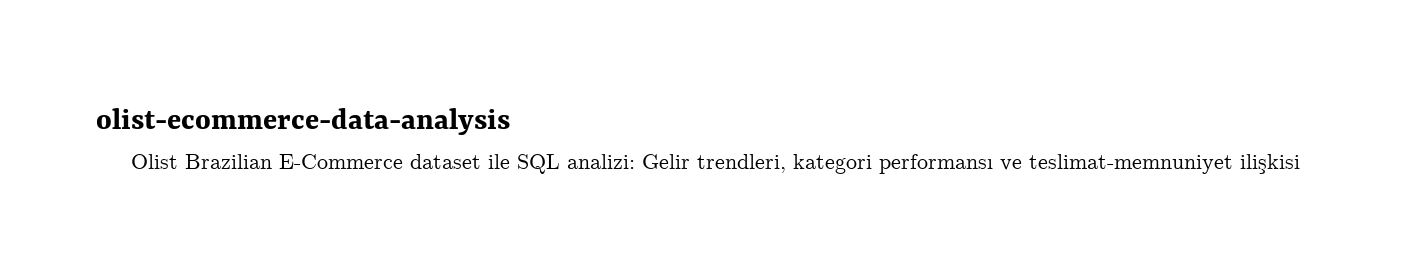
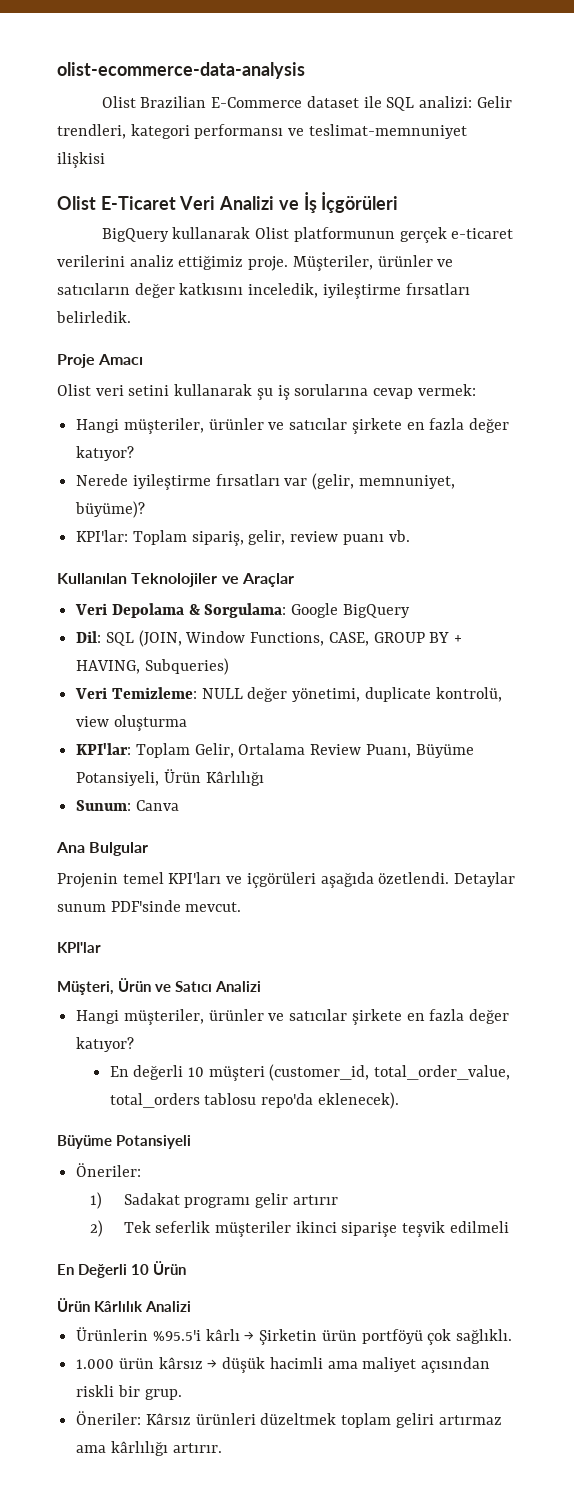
+ Olist E-Ticaret Veri Analizi ve İş İçgörüleri
+ BigQuery kullanarak Olist platformunun gerçek e-ticaret verilerini analiz ettiğimiz proje. Müşteriler, ürünler ve satıcıların değer katkısını inceledik, iyileştirme fırsatları belirledik.
+ Proje Amacı
+ Olist veri setini kullanarak şu iş sorularına cevap vermek:
+ Hangi müşteriler, ürünler ve satıcılar şirkete en fazla değer katıyor?
+ Nerede iyileştirme fırsatları var (gelir, memnuniyet, büyüme)?
+ KPI'lar: Toplam sipariş, gelir, review puanı vb.
+ Kullanılan Teknolojiler ve Araçlar
+ Veri Depolama & Sorgulama: Google BigQuery
+ Dil: SQL (JOIN, Window Functions, CASE, GROUP BY + HAVING, Subqueries)
+ Veri Temizleme: NULL değer yönetimi, duplicate kontrolü, view oluşturma
+ KPI'lar: Toplam Gelir, Ortalama Review Puanı, Büyüme Potansiyeli, Ürün Kârlılığı
+ Sunum: Canva
+ Ana Bulgular
+ Projenin temel KPI'ları ve içgörüleri aşağıda özetlendi. Detaylar sunum PDF'sinde mevcut.
+ KPI'lar
+ Müşteri, Ürün ve Satıcı Analizi
+ Hangi müşteriler, ürünler ve satıcılar şirkete en fazla değer katıyor?
+ En değerli 10 müşteri (customer_id, total_order_value, total_orders tablosu repo'da eklenecek).
+ Büyüme Potansiyeli
+ Öneriler:
+ 1) Sadakat programı gelir artırır
+ 2) Tek seferlik müşteriler ikinci siparişe teşvik edilmeli
+ En Değerli 10 Ürün
+ Ürün Kârlılık Analizi
+ Ürünlerin %95.5'i kârlı → Şirketin ürün portföyü çok sağlıklı.
+ 1.000 ürün kârsız → düşük hacimli ama maliyet açısından riskli bir grup.
+ Öneriler: Kârsız ürünleri düzeltmek toplam geliri artırmaz ama kârlılığı artırır.

